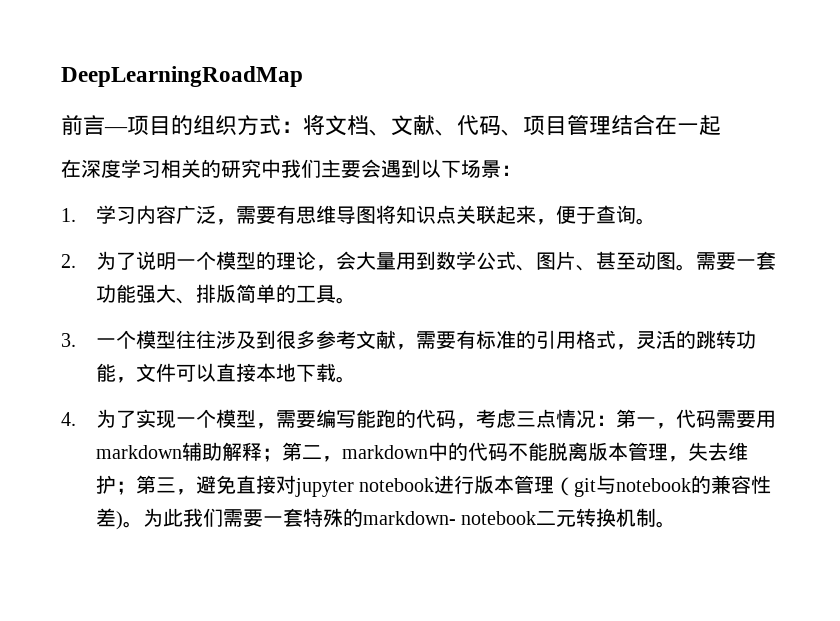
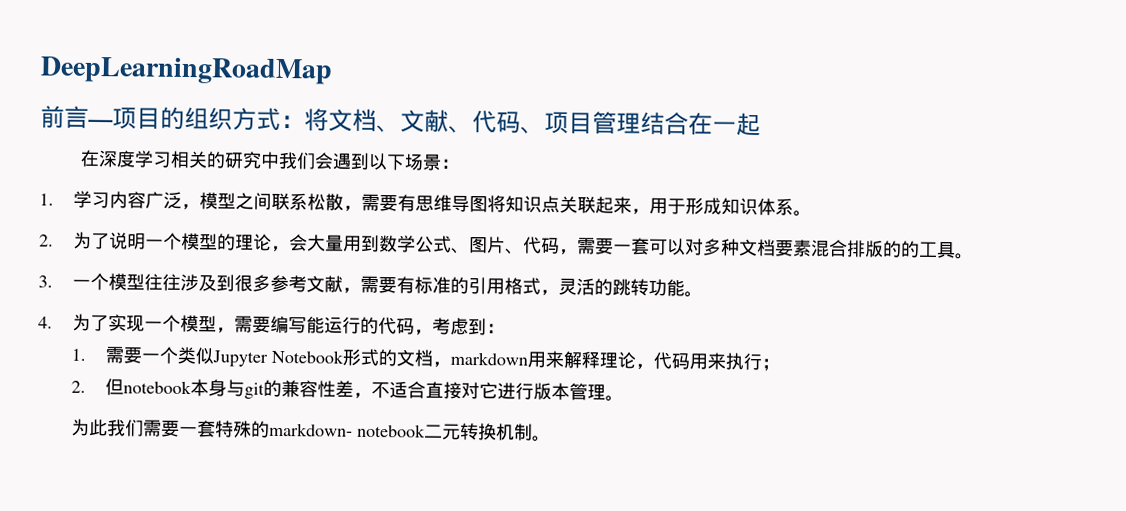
- 在深度学习相关的研究中我们主要会遇到以下场景：
+ 在深度学习相关的研究中我们会遇到以下场景：
- 1.学习内容广泛，需要有思维导图将知识点关联起来，便于查询。
+ 1.学习内容广泛，模型之间联系松散，需要有思维导图将知识点关联起来，用于形成知识体系。
- 2.为了说明一个模型的理论，会大量用到数学公式、图片、甚至动图。需要一套功能强大、排版简单的工具。
+ 2.为了说明一个模型的理论，会大量用到数学公式、图片、代码，需要一套可以对多种文档要素混合排版的的工具。
- 3.一个模型往往涉及到很多参考文献，需要有标准的引用格式，灵活的跳转功能，文件可以直接本地下载。
+ 3.一个模型往往涉及到很多参考文献，需要有标准的引用格式，灵活的跳转功能。
- 4.为了实现一个模型，需要编写能跑的代码，考虑三点情况：第一，代码需要用markdown辅助解释；第二，markdown中的代码不能脱离版本管理，失去维护；第三，避免直接对jupyter notebook进行版本管理（git与notebook的兼容性差)。为此我们需要一套特殊的markdown- notebook二元转换机制。
+ 4.为了实现一个模型，需要编写能运行的代码，考虑到：
+ 1.需要一个类似Jupyter Notebook形式的文档，markdown用来解释理论，代码用来执行；
+ 2.但notebook本身与git的兼容性差，不适合直接对它进行版本管理。
+ 为此我们需要一套特殊的markdown- notebook二元转换机制。

